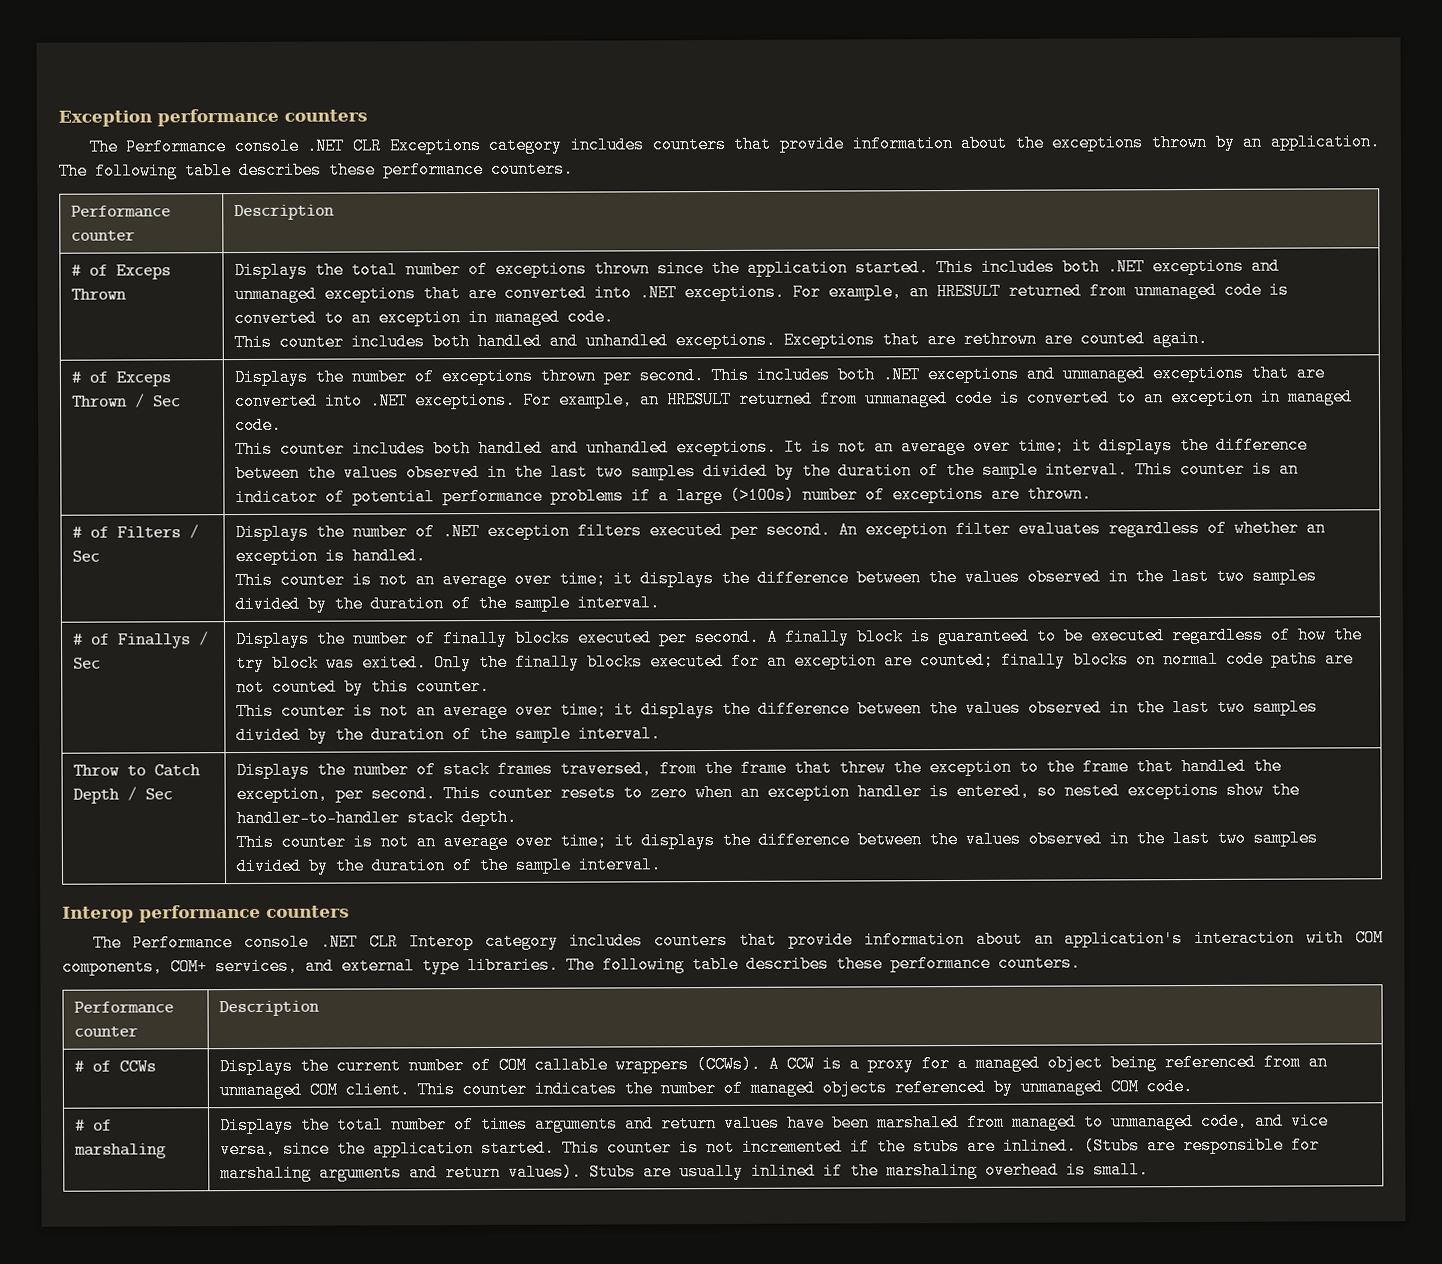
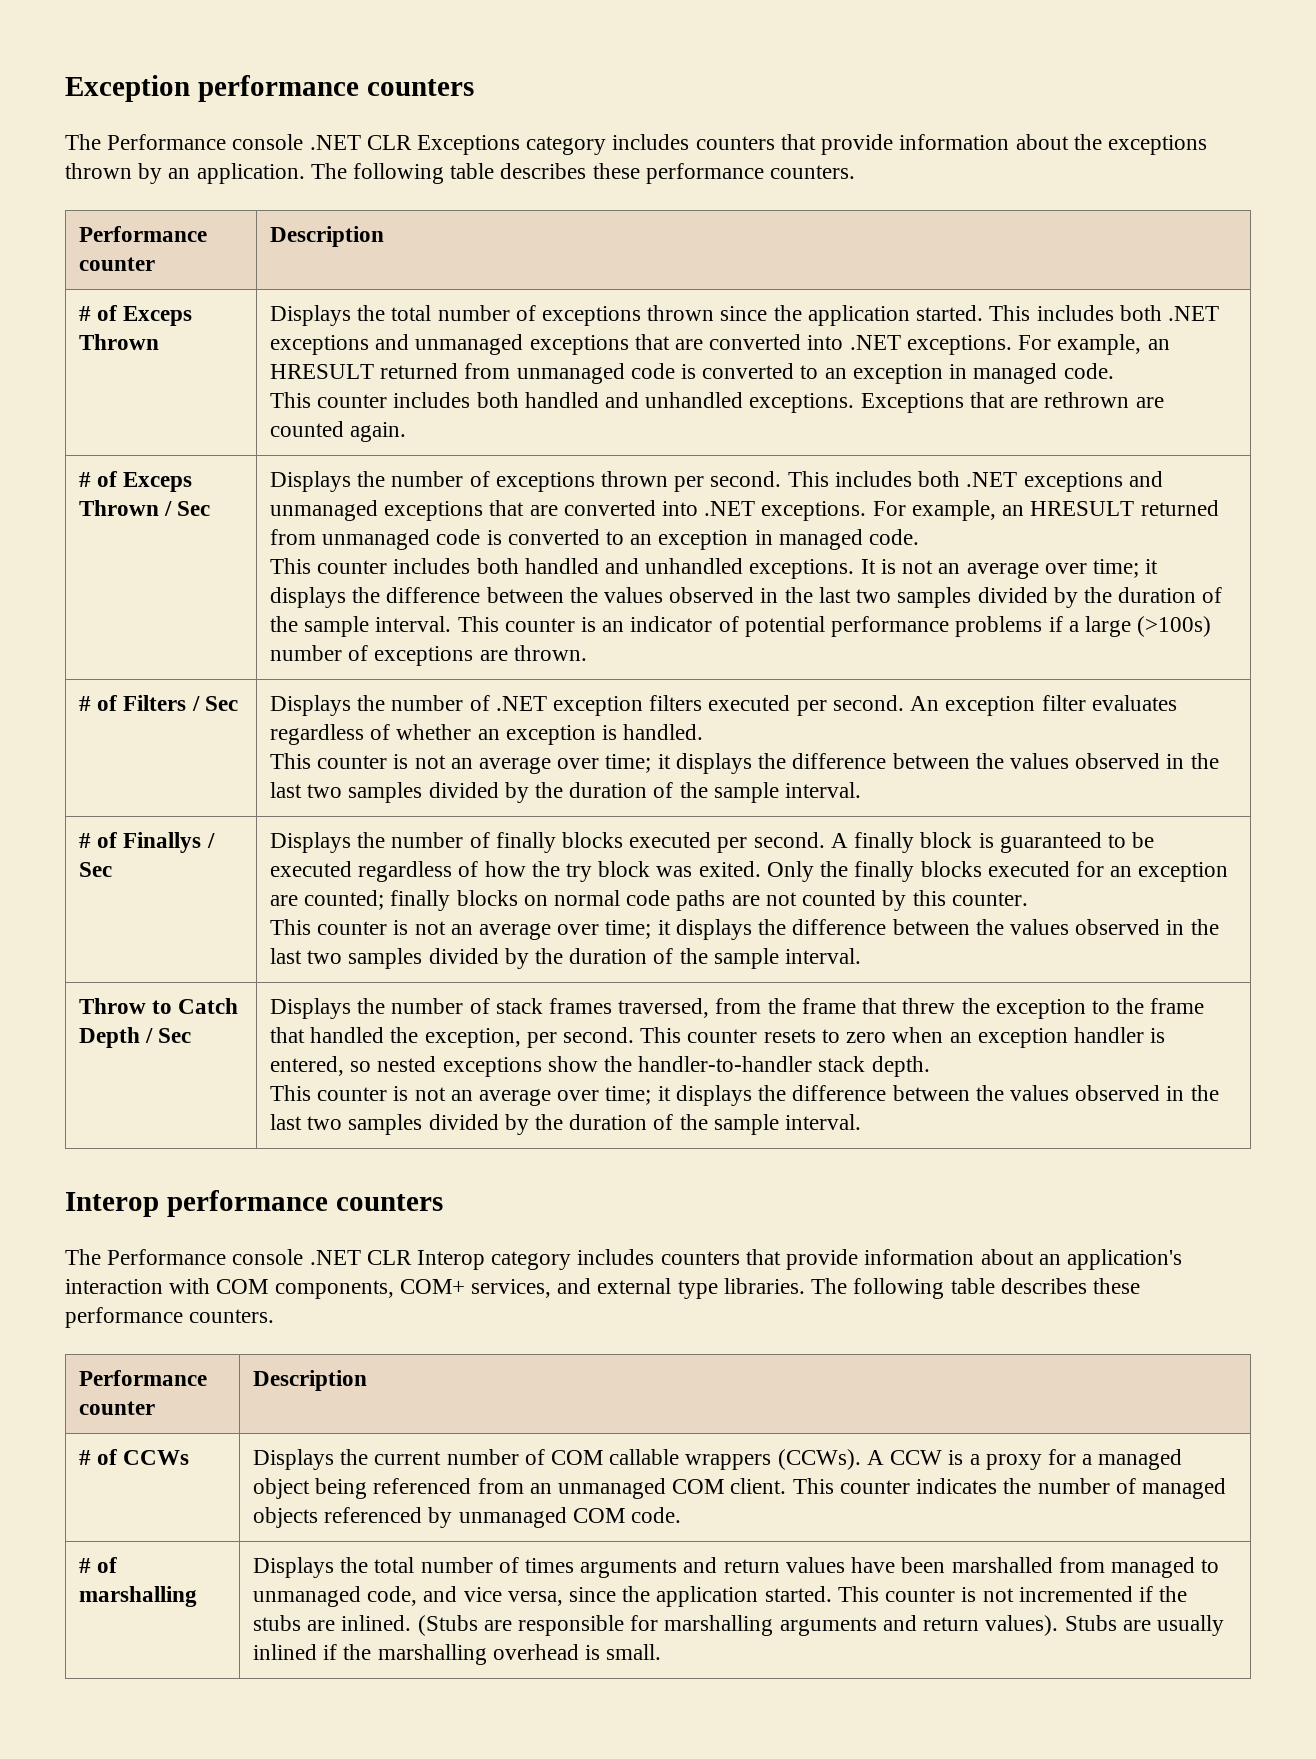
- # of marshaling
+ # of marshalling
- Displays the total number of times arguments and return values have been marshaled from managed to unmanaged code, and vice versa, since the application started.
+ Displays the total number of times arguments and return values have been marshalled from managed to unmanaged code, and vice versa, since the application started.
- (Stubs are responsible for marshaling arguments and return values).
+ (Stubs are responsible for marshalling arguments and return values).
- Stubs are usually inlined if the marshaling overhead is small.
+ Stubs are usually inlined if the marshalling overhead is small.

